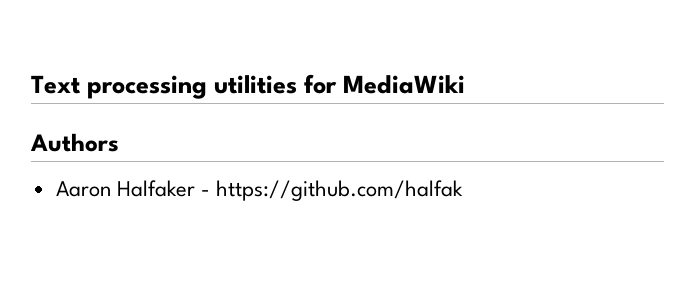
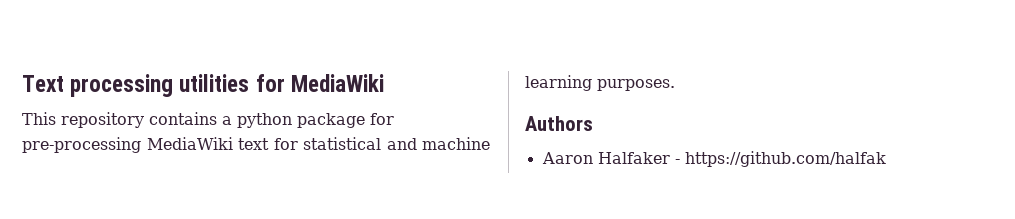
+ This repository contains a python package for pre-processing MediaWiki text for statistical and machine learning purposes.

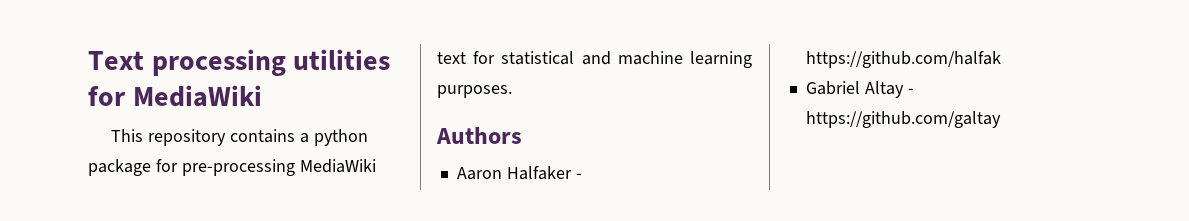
+ Gabriel Altay - https://github.com/galtay

